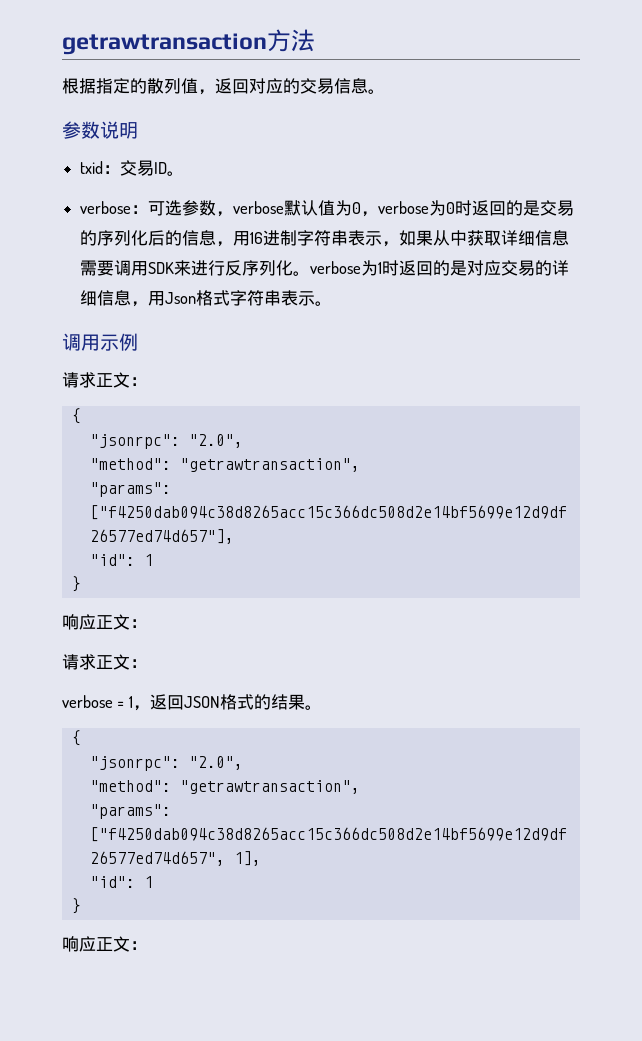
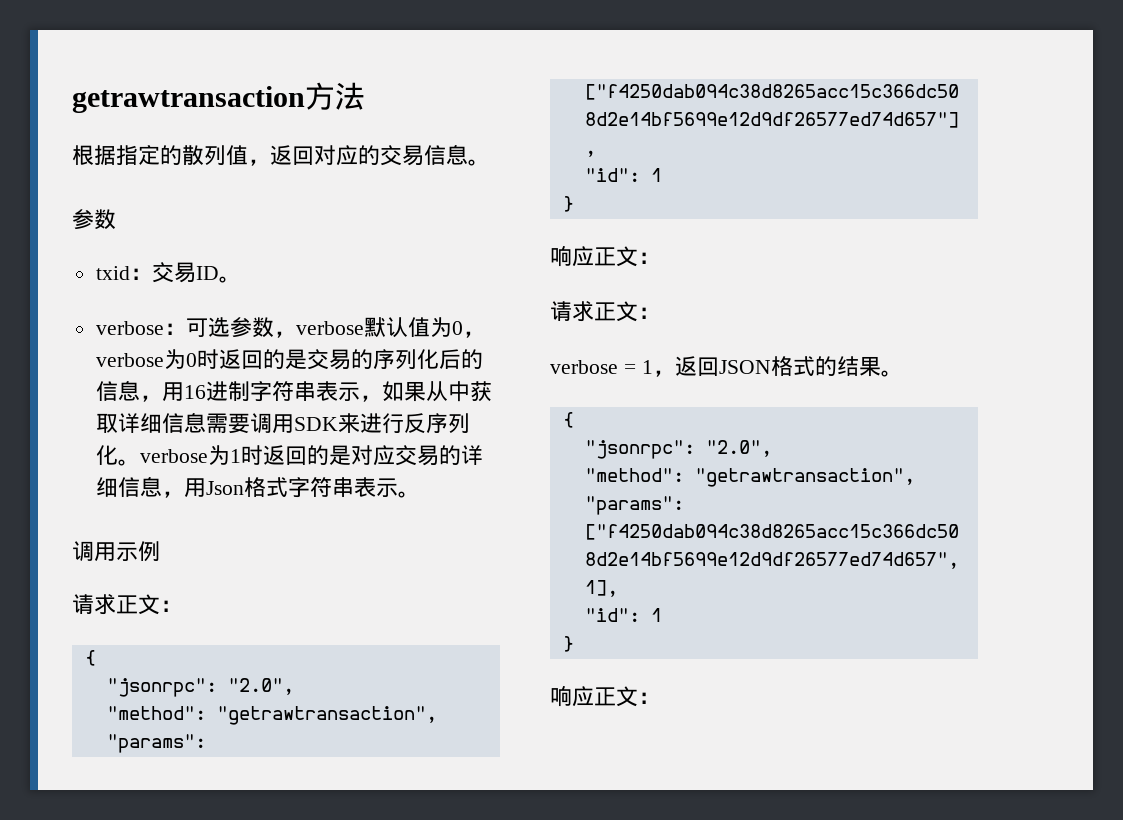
  根据指定的散列值，返回对应的交易信息。
- 参数说明
+ 参数

